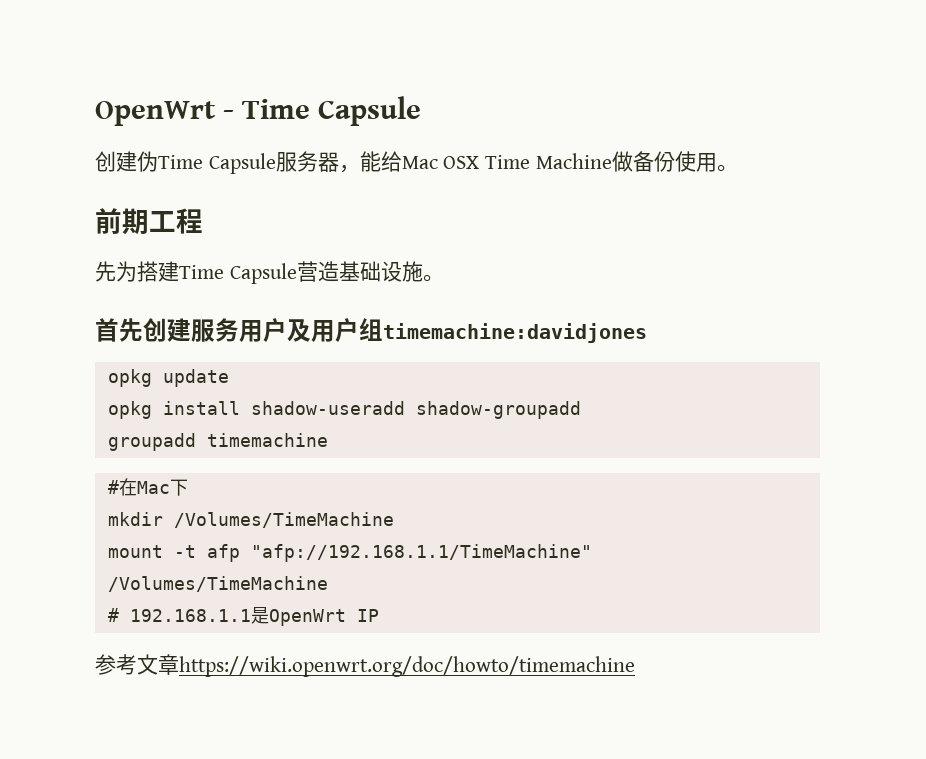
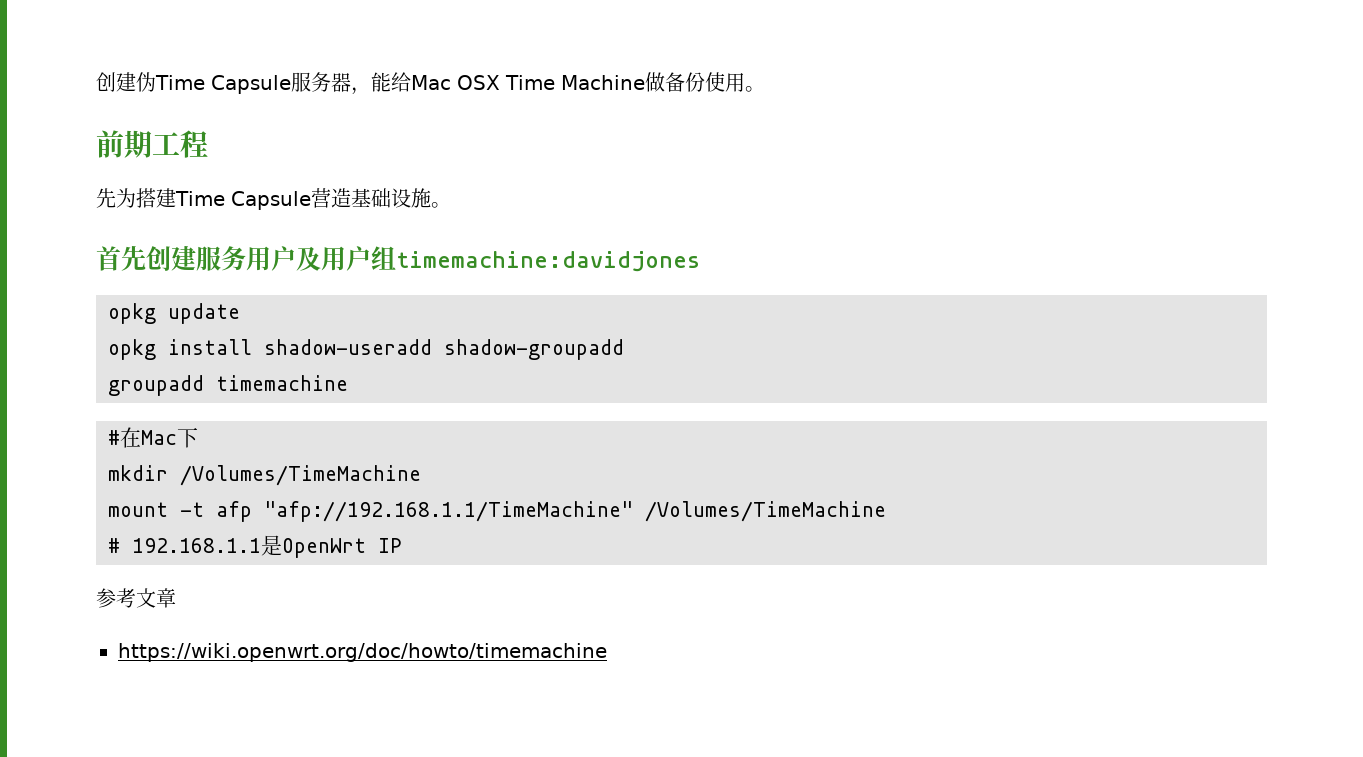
- OpenWrt - Time Capsule
- 参考文章https://wiki.openwrt.org/doc/howto/timemachine
+ 参考文章
+ https://wiki.openwrt.org/doc/howto/timemachine

